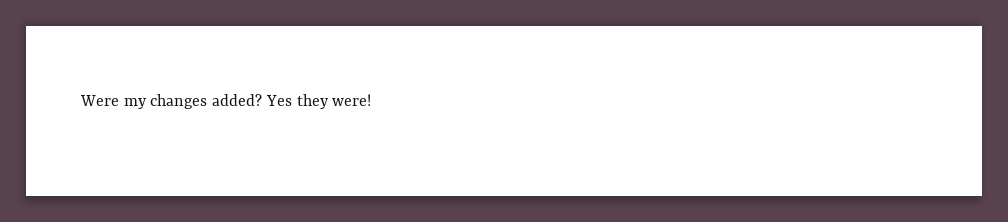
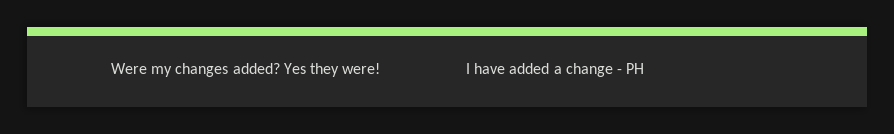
+ I have added a change - PH

